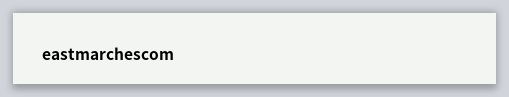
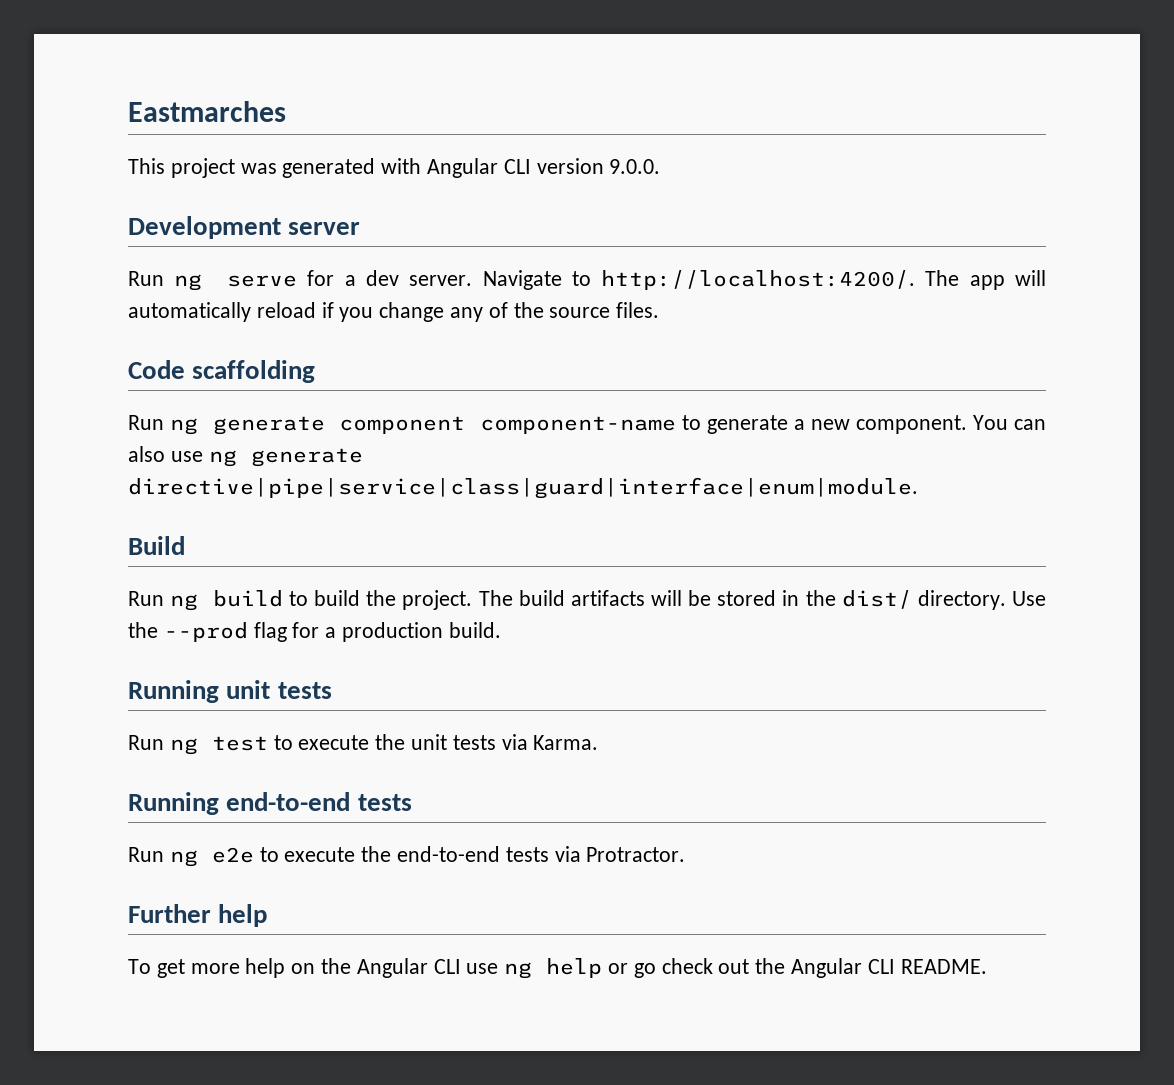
- eastmarchescom
+ Eastmarches
+ This project was generated with Angular CLI version 9.0.0.
+ Development server
+ Run ng serve for a dev server. Navigate to http://localhost:4200/. The app will automatically reload if you change any of the source files.
+ Code scaffolding
+ Run ng generate component component-name to generate a new component. You can also use ng generate directive|pipe|service|class|guard|interface|enum|module.
+ Build
+ Run ng build to build the project. The build artifacts will be stored in the dist/ directory. Use the --prod flag for a production build.
+ Running unit tests
+ Run ng test to execute the unit tests via Karma.
+ Running end-to-end tests
+ Run ng e2e to execute the end-to-end tests via Protractor.
+ Further help
+ To get more help on the Angular CLI use ng help or go check out the Angular CLI README.

